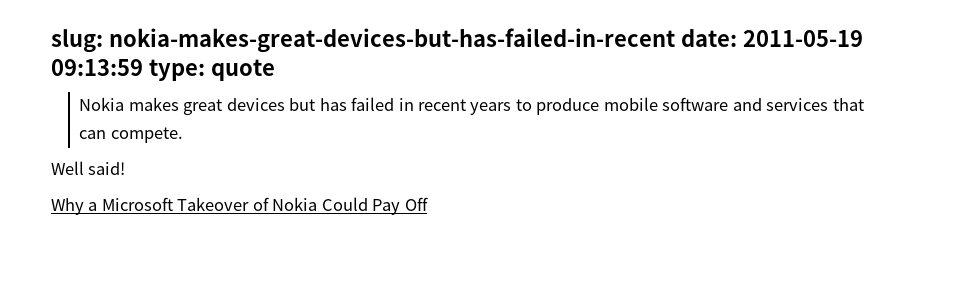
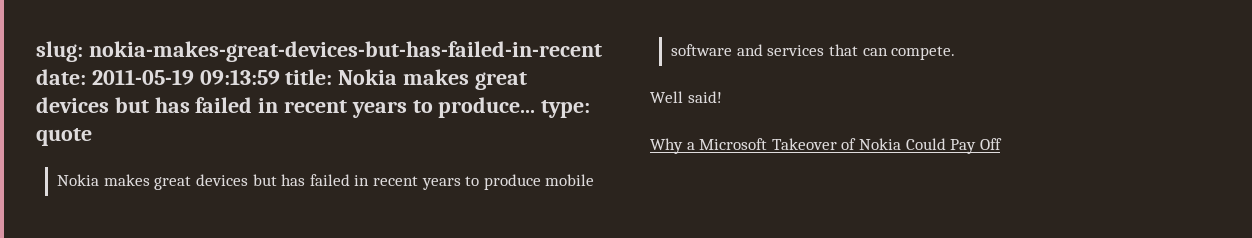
- slug: nokia-makes-great-devices-but-has-failed-in-recent date: 2011-05-19 09:13:59 type: quote
+ slug: nokia-makes-great-devices-but-has-failed-in-recent date: 2011-05-19 09:13:59 title: Nokia makes great devices but has failed in recent years to produce... type: quote

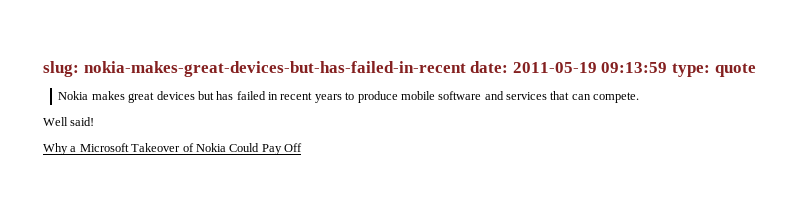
- slug: nokia-makes-great-devices-but-has-failed-in-recent date: 2011-05-19 09:13:59 title: Nokia makes great devices but has failed in recent years to produce... type: quote
+ slug: nokia-makes-great-devices-but-has-failed-in-recent date: 2011-05-19 09:13:59 type: quote

